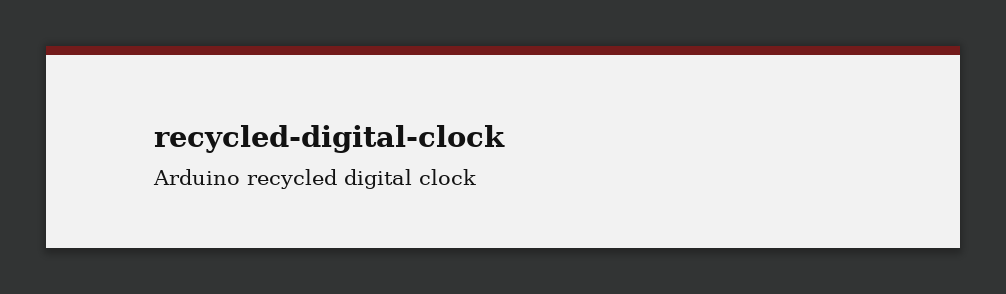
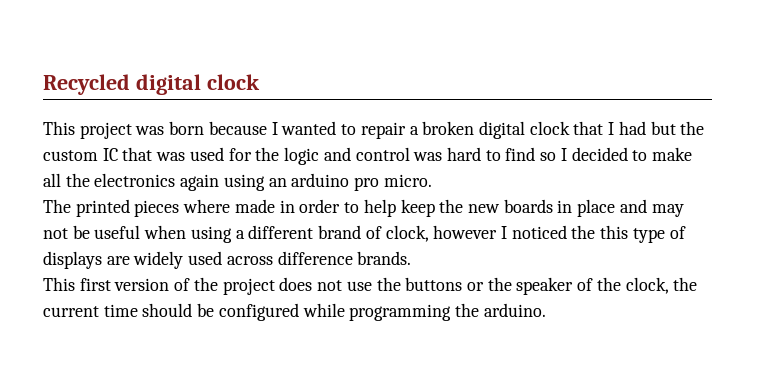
- recycled-digital-clock
- Arduino recycled digital clock
+ Recycled digital clock
+ This project was born because I wanted to repair a broken digital clock that I had but the custom IC that was used for the logic and control was hard to find so I decided to make all the electronics again using an arduino pro micro.
+ The printed pieces where made in order to help keep the new boards in place and may not be useful when using a different brand of clock, however I noticed the this type of displays are widely used across difference brands.
+ This first version of the project does not use the buttons or the speaker of the clock, the current time should be configured while programming the arduino.

